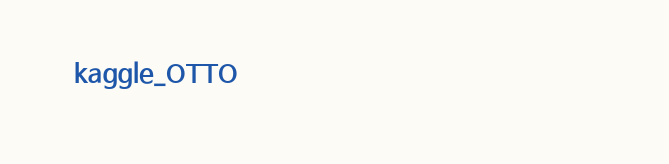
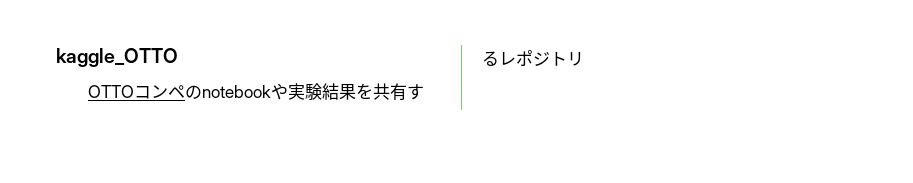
+ OTTOコンペのnotebookや実験結果を共有するレポジトリ

